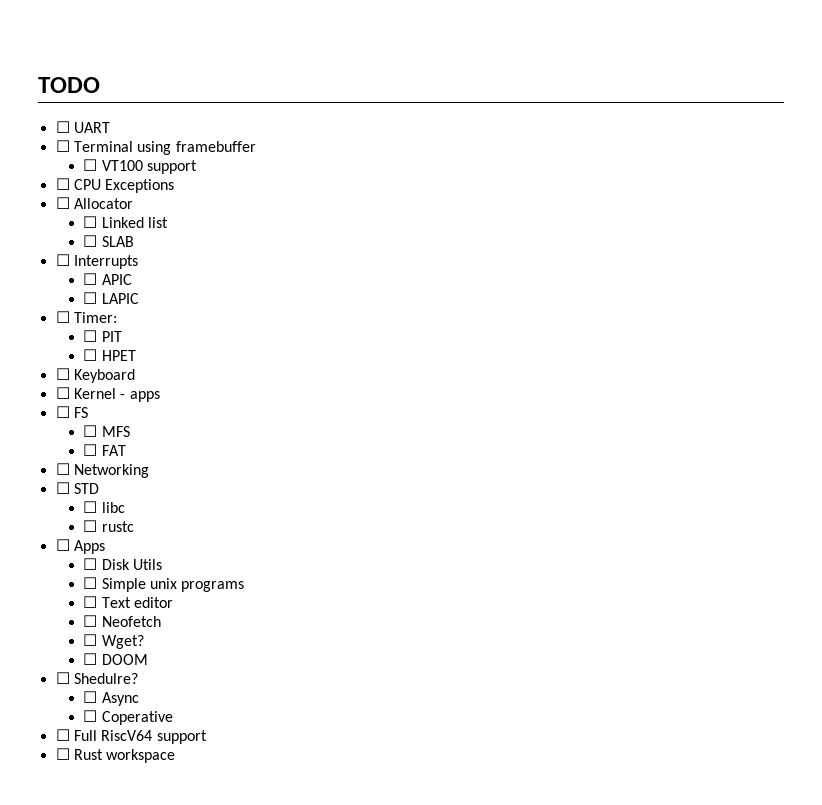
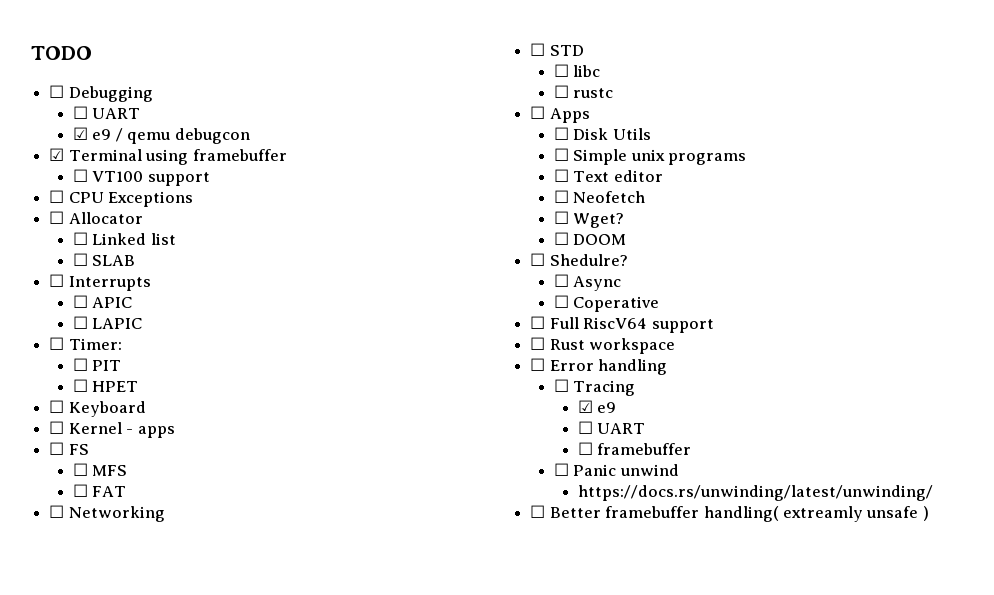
+ ☐ Debugging
  ☐ UART
- ☐ Terminal using framebuffer
+ ☑ e9 / qemu debugcon
+ ☑ Terminal using framebuffer
+ ☐ Error handling
+ ☐ Tracing
+ ☑ e9
+ ☐ UART
+ ☐ framebuffer
+ ☐ Panic unwind
+ https://docs.rs/unwinding/latest/unwinding/
+ ☐ Better framebuffer handling( extreamly unsafe )

